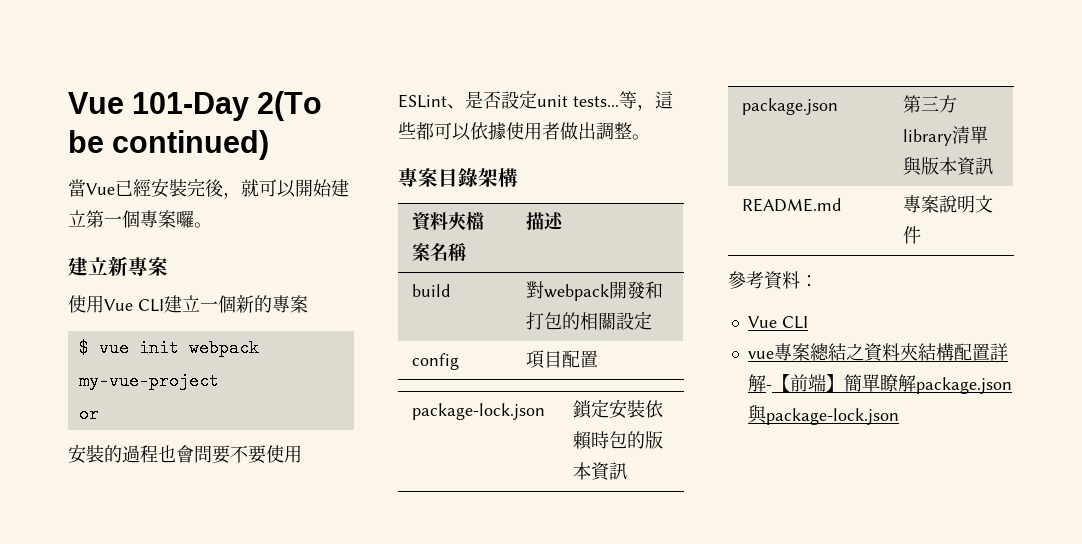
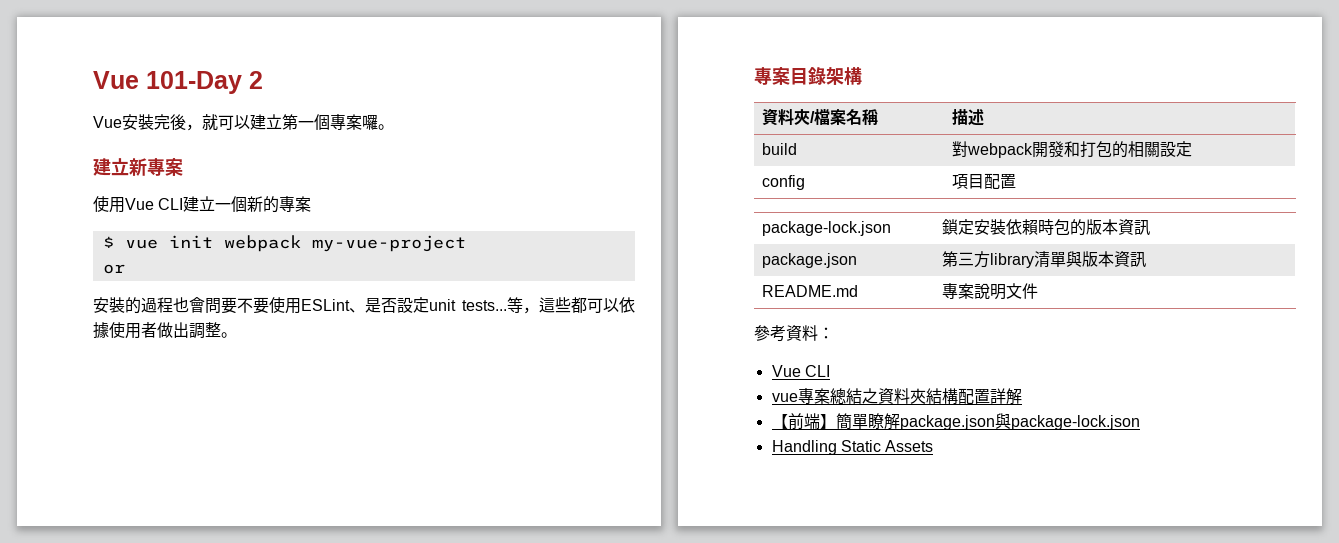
- Vue 101-Day 2(To be continued)
- 當Vue已經安裝完後，就可以開始建立第一個專案囉。
+ Vue 101-Day 2
+ Vue安裝完後，就可以建立第一個專案囉。
- 資料夾檔案名稱 | 描述
+ 資料夾/檔案名稱 | 描述
- vue專案總結之資料夾結構配置詳解-【前端】簡單瞭解package.json與package-lock.json
+ vue專案總結之資料夾結構配置詳解
+ 【前端】簡單瞭解package.json與package-lock.json
+ Handling Static Assets

